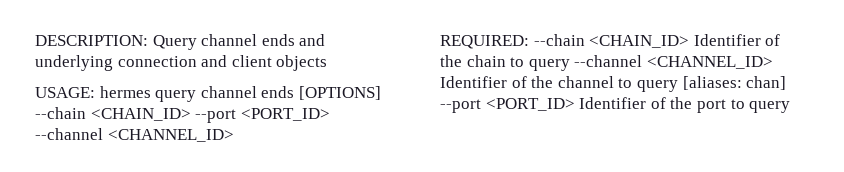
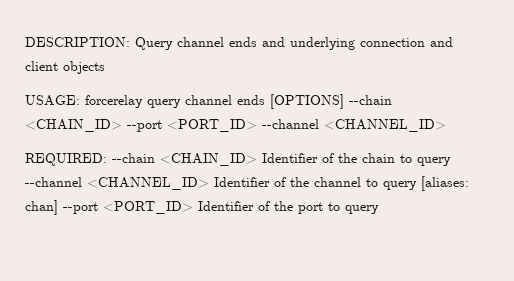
- USAGE: hermes query channel ends [OPTIONS] --chain <CHAIN_ID> --port <PORT_ID> --channel <CHANNEL_ID>
+ USAGE: forcerelay query channel ends [OPTIONS] --chain <CHAIN_ID> --port <PORT_ID> --channel <CHANNEL_ID>

